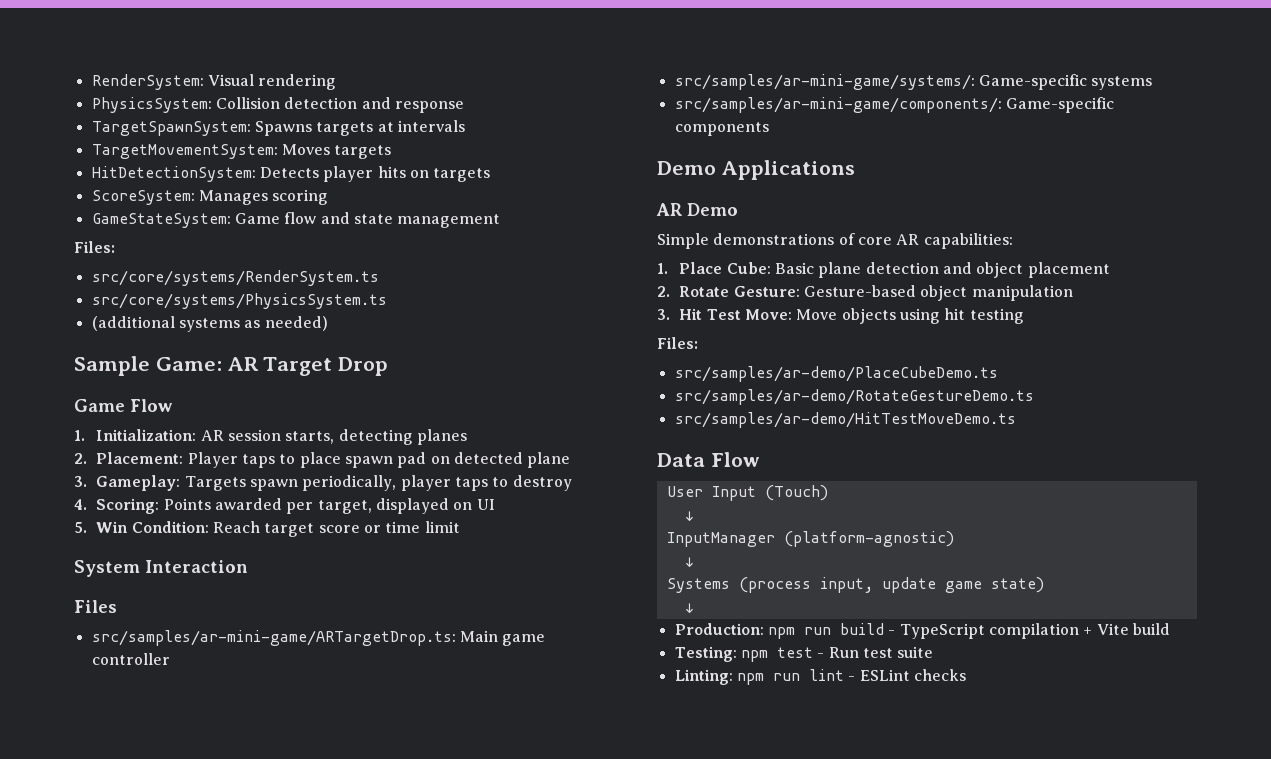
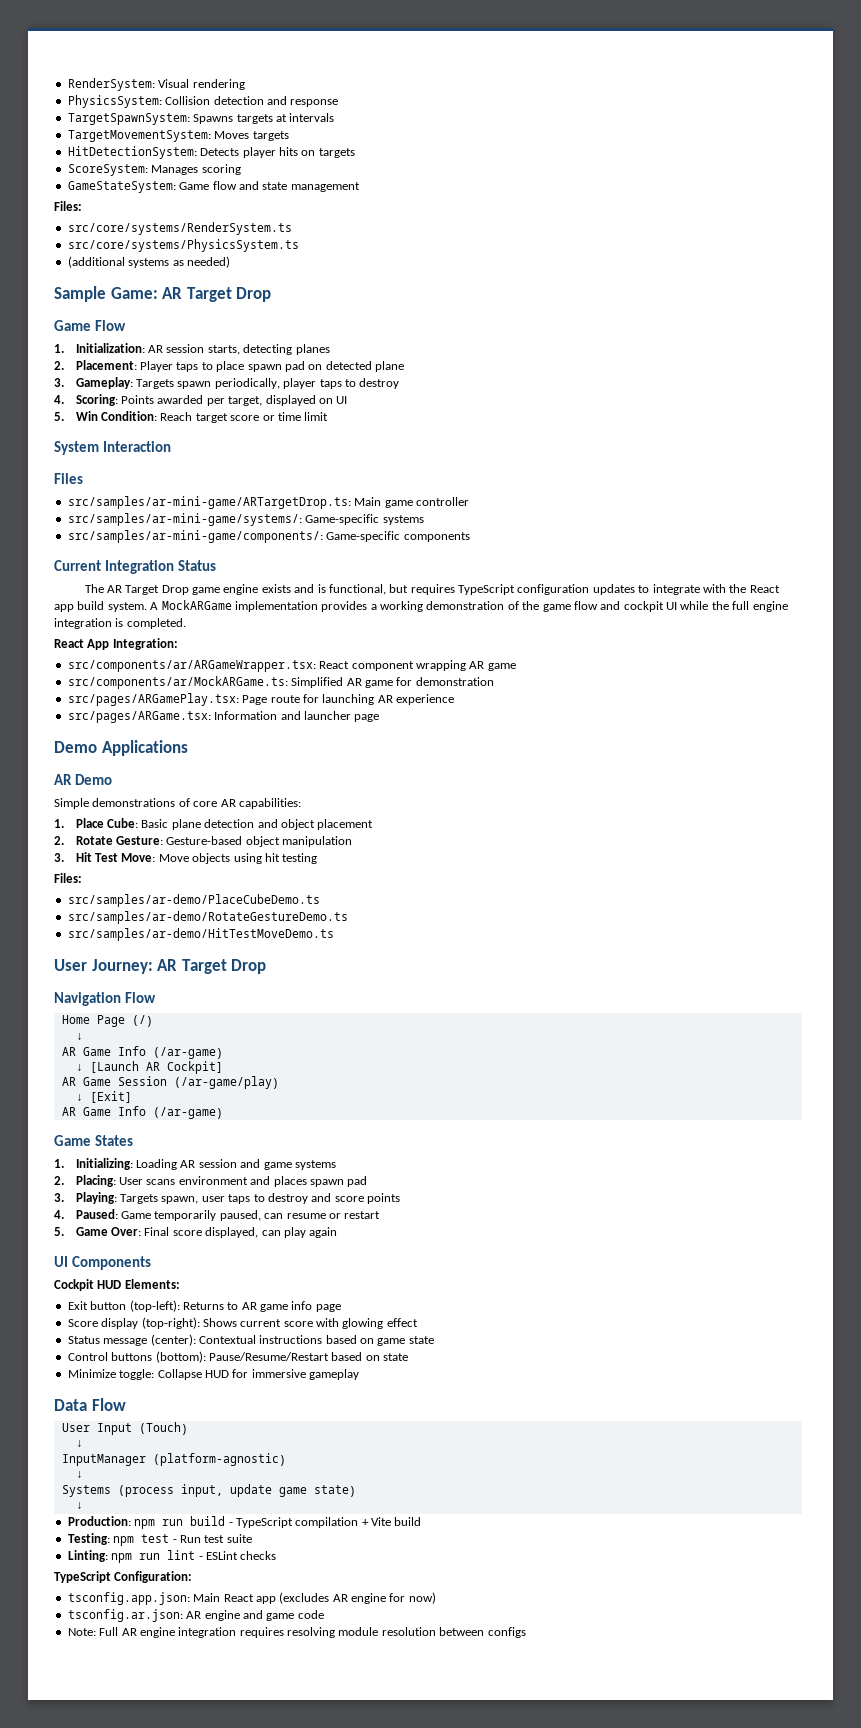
+ Current Integration Status
+ The AR Target Drop game engine exists and is functional, but requires TypeScript configuration updates to integrate with the React app build system. A MockARGame implementation provides a working demonstration of the game flow and cockpit UI while the full engine integration is completed.
+ React App Integration:
+ src/components/ar/ARGameWrapper.tsx: React component wrapping AR game
+ src/components/ar/MockARGame.ts: Simplified AR game for demonstration
+ src/pages/ARGamePlay.tsx: Page route for launching AR experience
+ src/pages/ARGame.tsx: Information and launcher page
+ User Journey: AR Target Drop
+ Navigation Flow
+ Home Page (/)
+ ↓
+ AR Game Info (/ar-game)
+ ↓ [Launch AR Cockpit]
+ AR Game Session (/ar-game/play)
+ ↓ [Exit]
+ AR Game Info (/ar-game)
+ Game States
+ 1. Initializing: Loading AR session and game systems
+ 2. Placing: User scans environment and places spawn pad
+ 3. Playing: Targets spawn, user taps to destroy and score points
+ 4. Paused: Game temporarily paused, can resume or restart
+ 5. Game Over: Final score displayed, can play again
+ UI Components
+ Cockpit HUD Elements:
+ Exit button (top-left): Returns to AR game info page
+ Score display (top-right): Shows current score with glowing effect
+ Status message (center): Contextual instructions based on game state
+ Control buttons (bottom): Pause/Resume/Restart based on state
+ Minimize toggle: Collapse HUD for immersive gameplay
+ TypeScript Configuration:
+ tsconfig.app.json: Main React app (excludes AR engine for now)
+ tsconfig.ar.json: AR engine and game code
+ Note: Full AR engine integration requires resolving module resolution between configs

